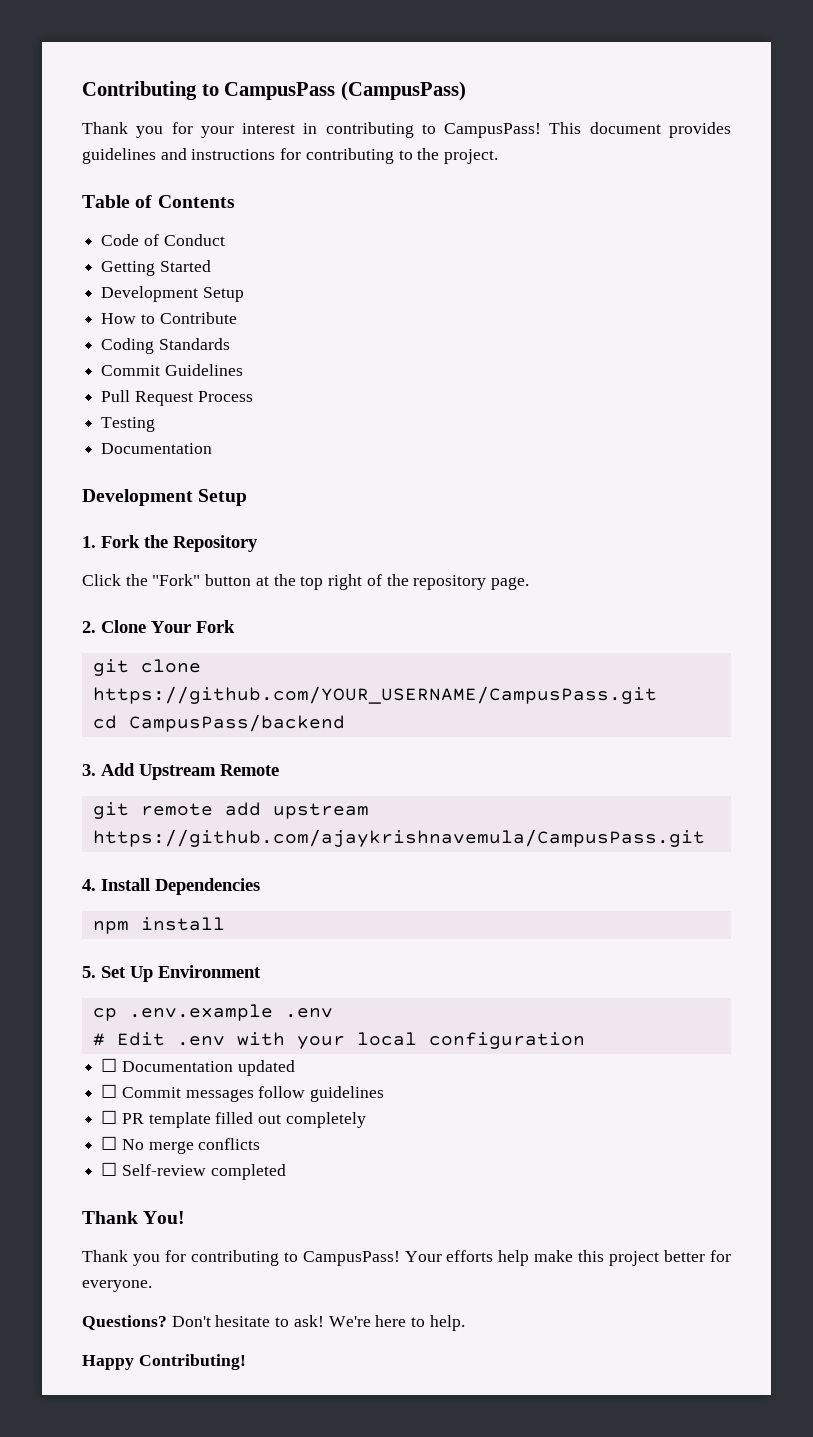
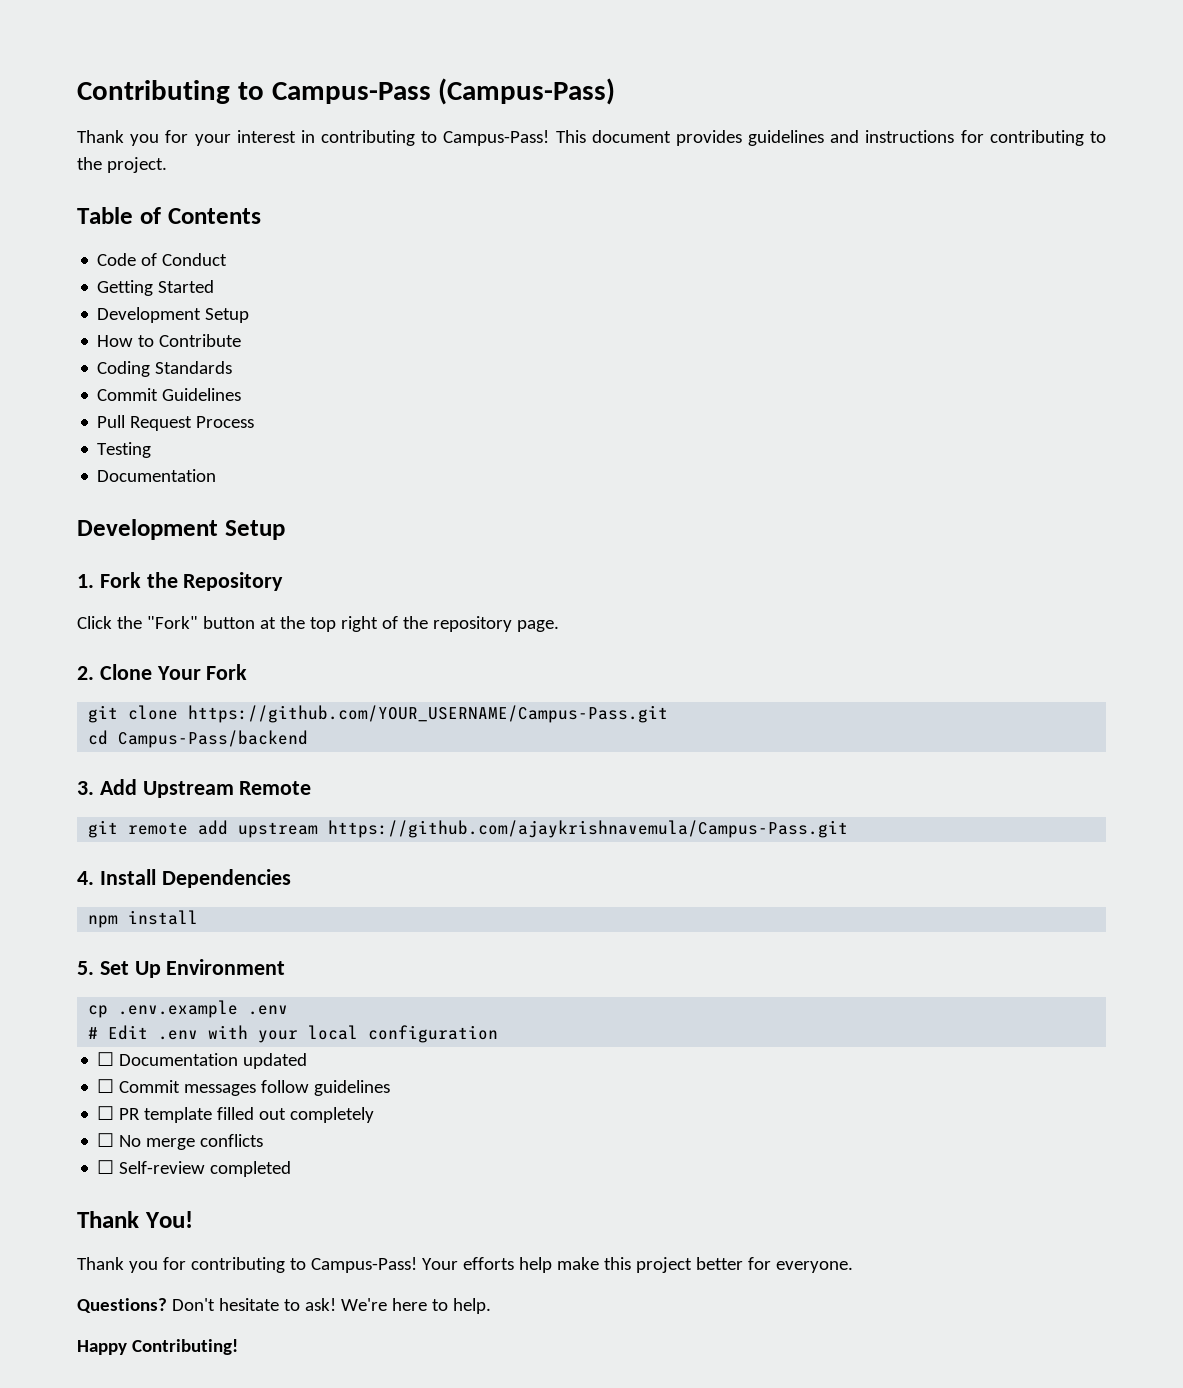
- Contributing to CampusPass (CampusPass)
+ Contributing to Campus-Pass (Campus-Pass)
- Thank you for your interest in contributing to CampusPass!
+ Thank you for your interest in contributing to Campus-Pass!
- git clone https://github.com/YOUR_USERNAME/CampusPass.git
+ git clone https://github.com/YOUR_USERNAME/Campus-Pass.git
- cd CampusPass/backend
+ cd Campus-Pass/backend
- git remote add upstream https://github.com/ajaykrishnavemula/CampusPass.git
+ git remote add upstream https://github.com/ajaykrishnavemula/Campus-Pass.git
- Thank you for contributing to CampusPass!
+ Thank you for contributing to Campus-Pass!

